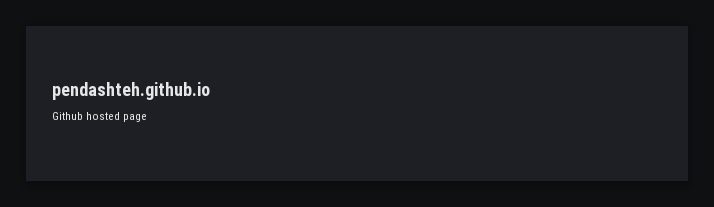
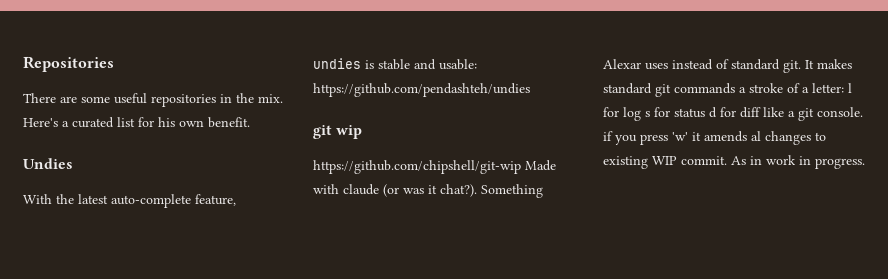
- pendashteh.github.io
- Github hosted page
+ Repositories
+ There are some useful repositories in the mix. Here's a curated list for his own benefit.
+ Undies
+ With the latest auto-complete feature, undies is stable and usable: https://github.com/pendashteh/undies
+ git wip
+ https://github.com/chipshell/git-wip Made with claude (or was it chat?). Something Alexar uses instead of standard git. It makes standard git commands a stroke of a letter: l for log s for status d for diff like a git console. if you press 'w' it amends al changes to existing WIP commit. As in work in progress.

